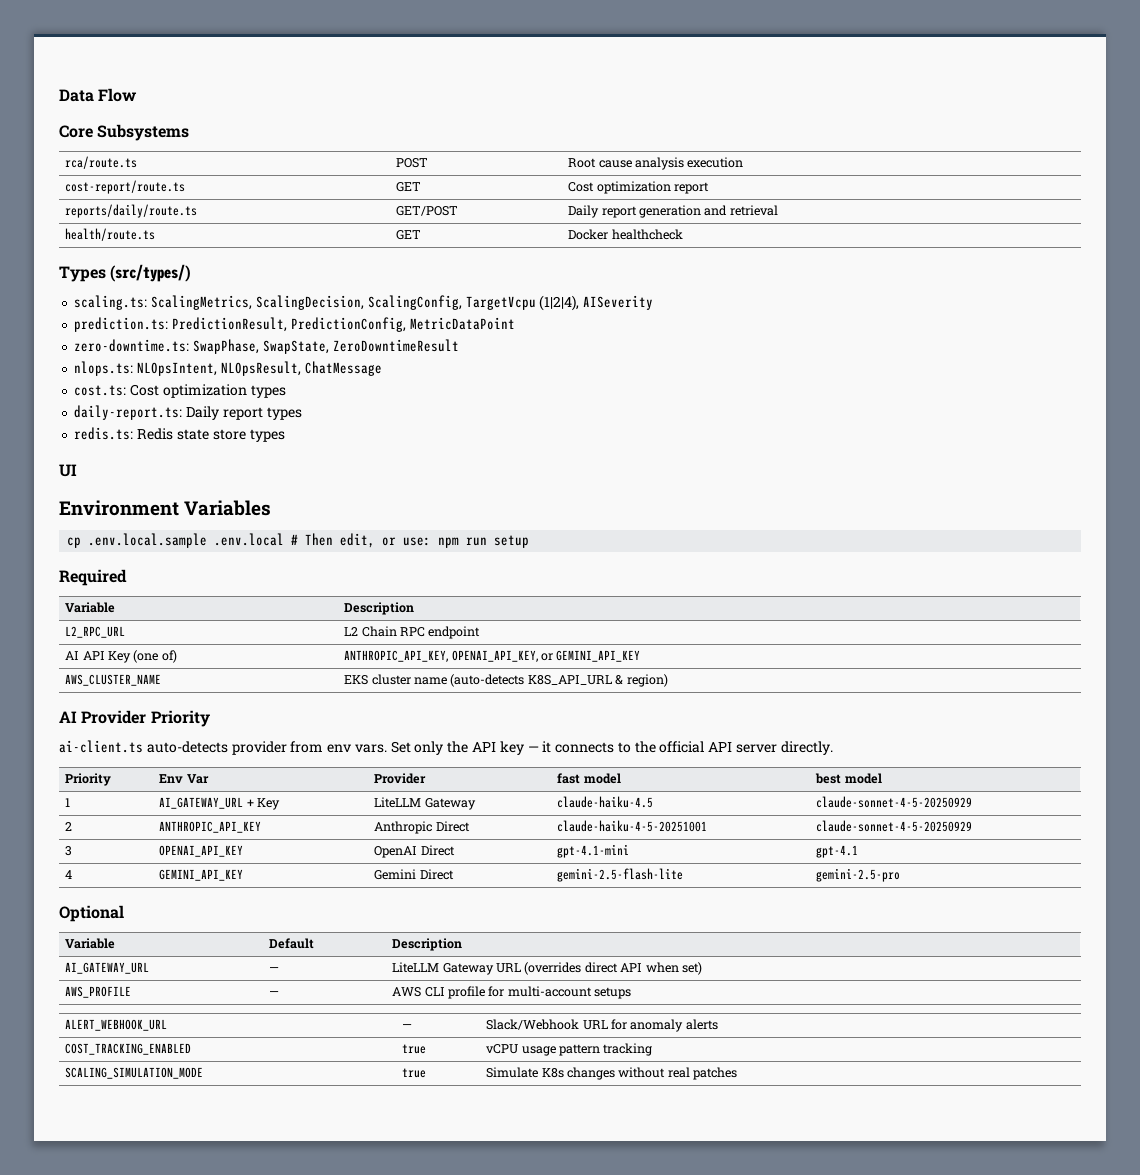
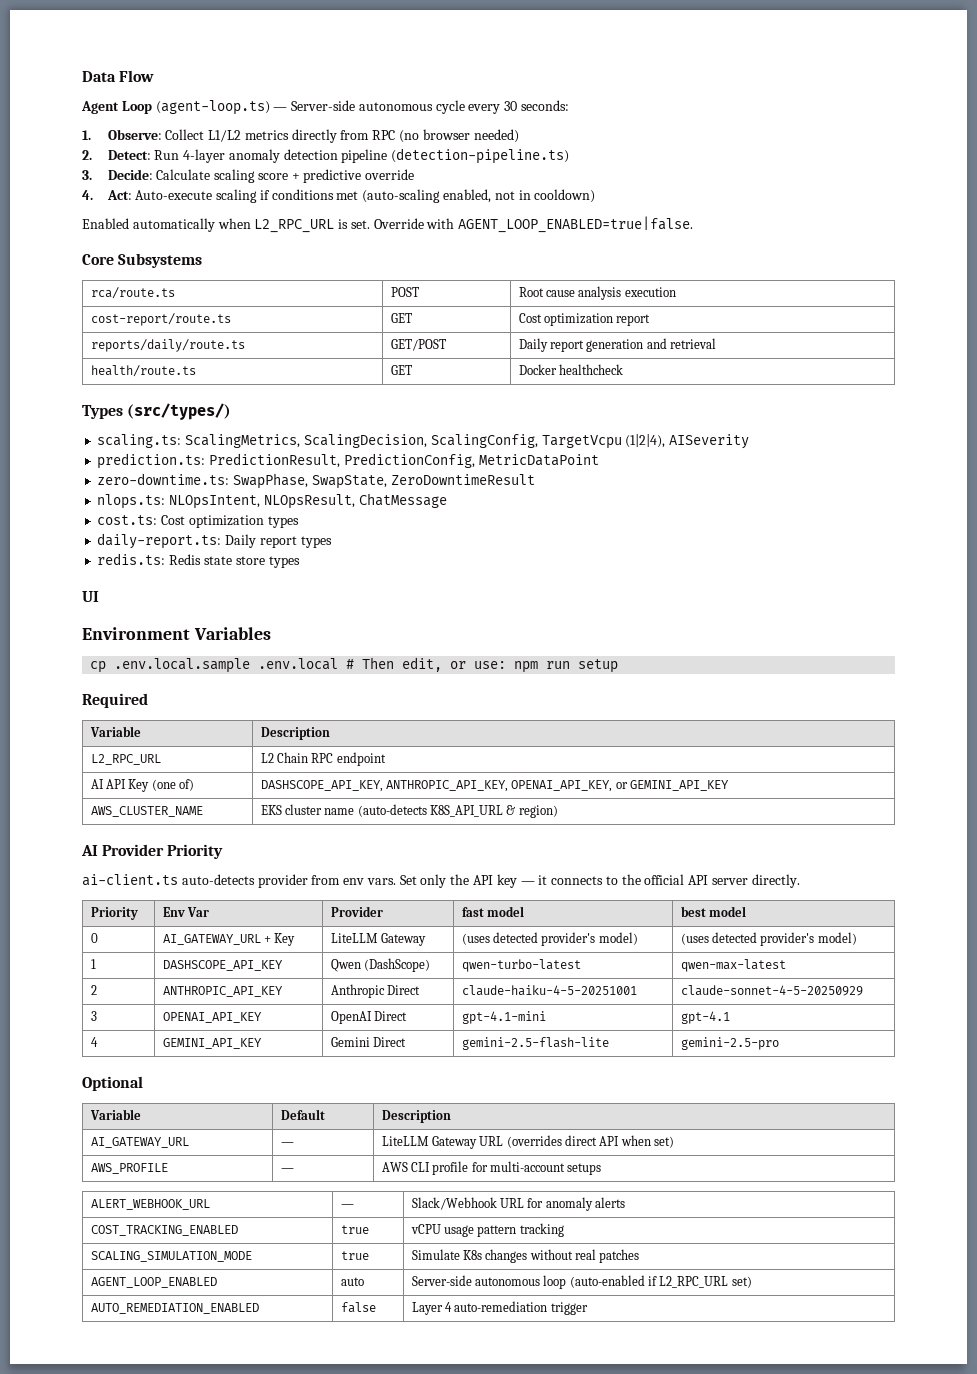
+ Agent Loop (agent-loop.ts) — Server-side autonomous cycle every 30 seconds:
+ 1. Observe: Collect L1/L2 metrics directly from RPC (no browser needed)
+ 2. Detect: Run 4-layer anomaly detection pipeline (detection-pipeline.ts)
+ 3. Decide: Calculate scaling score + predictive override
+ 4. Act: Auto-execute scaling if conditions met (auto-scaling enabled, not in cooldown)
+ Enabled automatically when L2_RPC_URL is set. Override with AGENT_LOOP_ENABLED=true|false.
- AI API Key (one of) | ANTHROPIC_API_KEY, OPENAI_API_KEY, or GEMINI_API_KEY
+ AI API Key (one of) | DASHSCOPE_API_KEY, ANTHROPIC_API_KEY, OPENAI_API_KEY, or GEMINI_API_KEY
- 1 | AI_GATEWAY_URL + Key | LiteLLM Gateway | claude-haiku-4.5 | claude-sonnet-4-5-20250929
+ 0 | AI_GATEWAY_URL + Key | LiteLLM Gateway | (uses detected provider's model) | (uses detected provider's model)
+ 1 | DASHSCOPE_API_KEY | Qwen (DashScope) | qwen-turbo-latest | qwen-max-latest
+ AGENT_LOOP_ENABLED | auto | Server-side autonomous loop (auto-enabled if L2_RPC_URL set)
+ AUTO_REMEDIATION_ENABLED | false | Layer 4 auto-remediation trigger

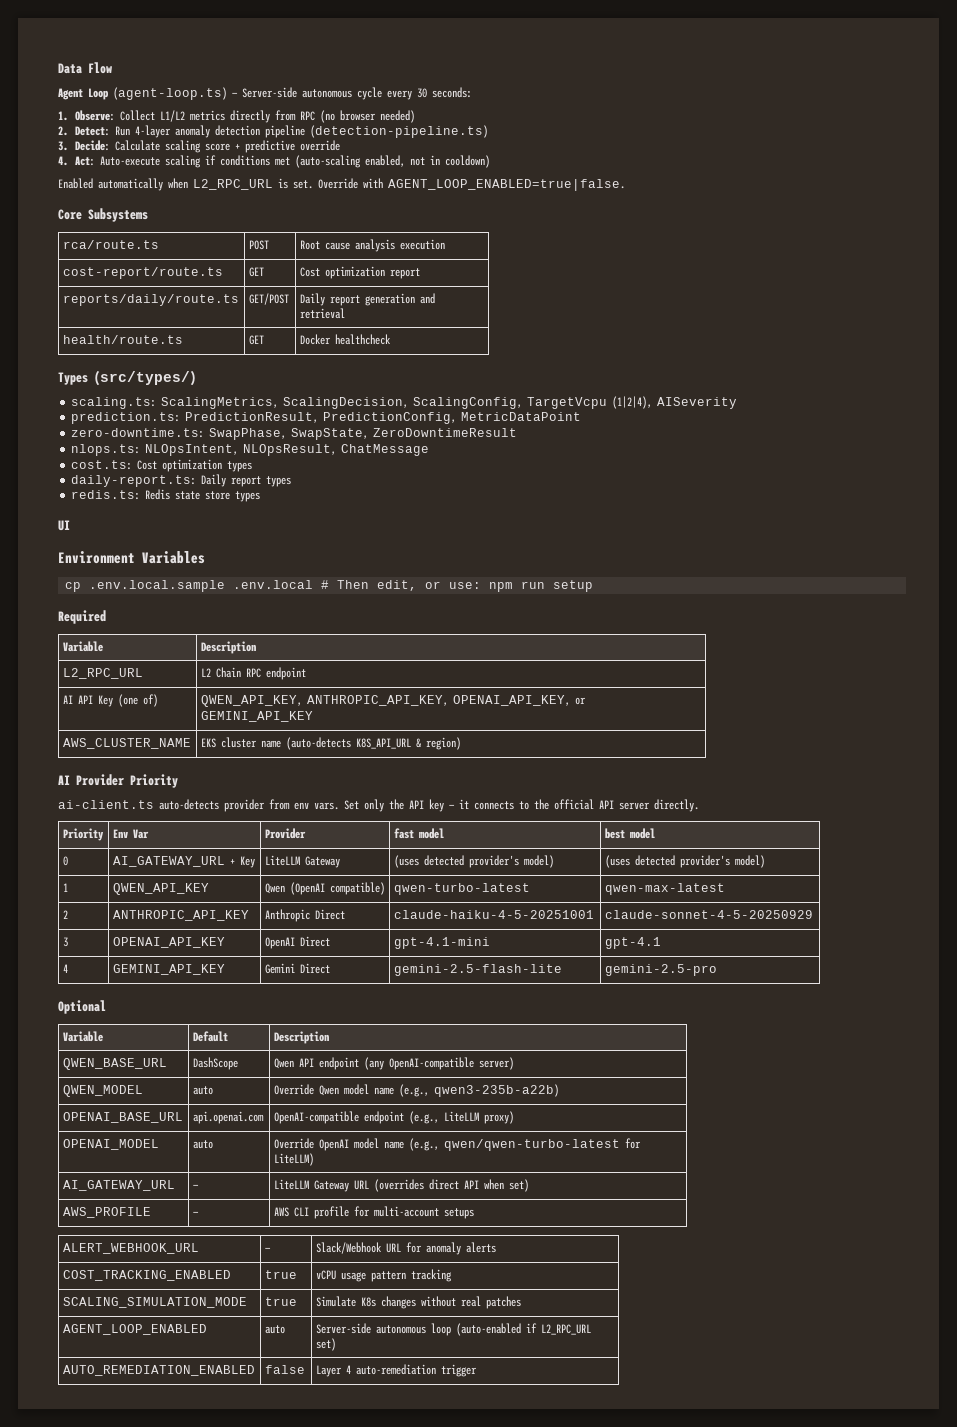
- AI API Key (one of) | DASHSCOPE_API_KEY, ANTHROPIC_API_KEY, OPENAI_API_KEY, or GEMINI_API_KEY
+ AI API Key (one of) | QWEN_API_KEY, ANTHROPIC_API_KEY, OPENAI_API_KEY, or GEMINI_API_KEY
- 1 | DASHSCOPE_API_KEY | Qwen (DashScope) | qwen-turbo-latest | qwen-max-latest
+ 1 | QWEN_API_KEY | Qwen (OpenAI compatible) | qwen-turbo-latest | qwen-max-latest
+ QWEN_BASE_URL | DashScope | Qwen API endpoint (any OpenAI-compatible server)
+ QWEN_MODEL | auto | Override Qwen model name (e.g., qwen3-235b-a22b)
+ OPENAI_BASE_URL | api.openai.com | OpenAI-compatible endpoint (e.g., LiteLLM proxy)
+ OPENAI_MODEL | auto | Override OpenAI model name (e.g., qwen/qwen-turbo-latest for LiteLLM)

